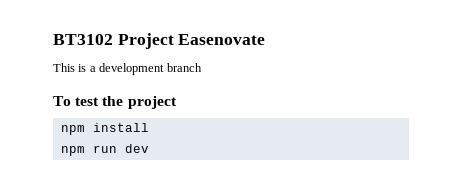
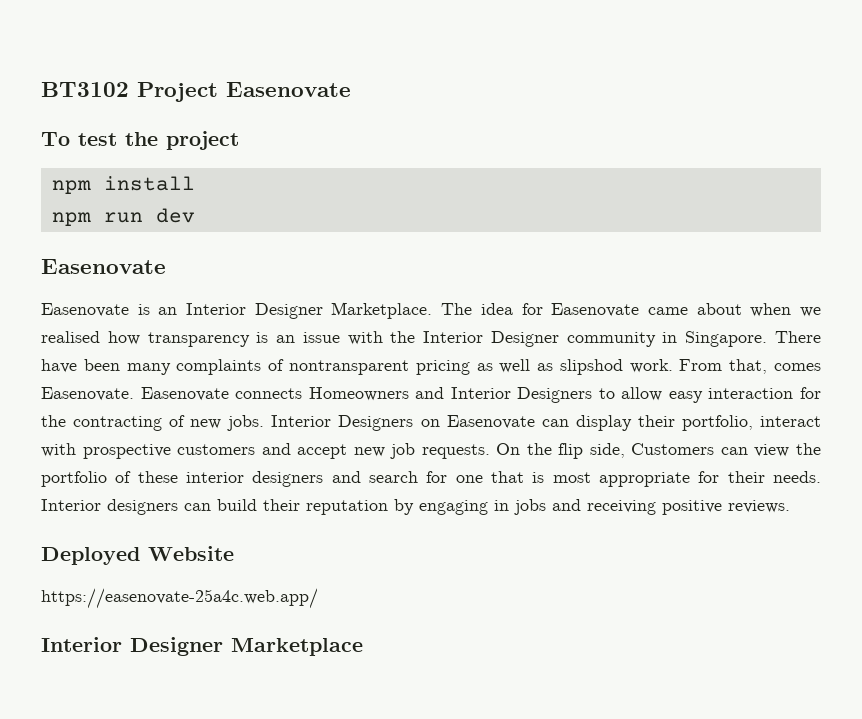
- This is a development branch
  npm run dev
+ Easenovate
+ Easenovate is an Interior Designer Marketplace. The idea for Easenovate came about when we realised how transparency is an issue with the Interior Designer community in Singapore. There have been many complaints of nontransparent pricing as well as slipshod work. From that, comes Easenovate. Easenovate connects Homeowners and Interior Designers to allow easy interaction for the contracting of new jobs. Interior Designers on Easenovate can display their portfolio, interact with prospective customers and accept new job requests. On the flip side, Customers can view the portfolio of these interior designers and search for one that is most appropriate for their needs. Interior designers can build their reputation by engaging in jobs and receiving positive reviews.
+ Deployed Website
+ https://easenovate-25a4c.web.app/
+ Interior Designer Marketplace

